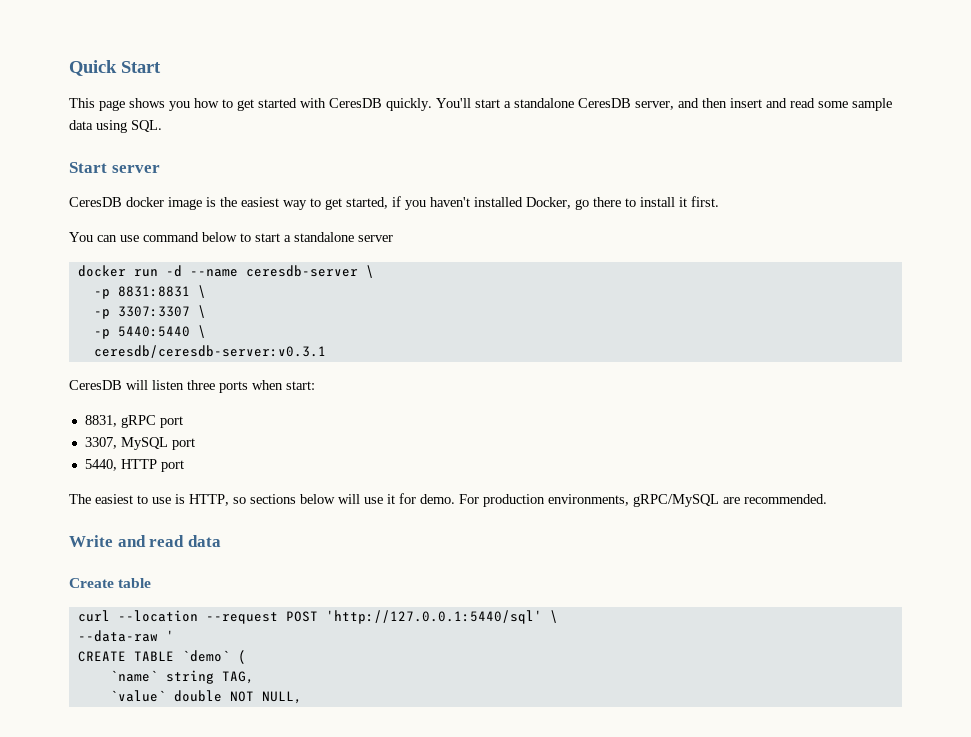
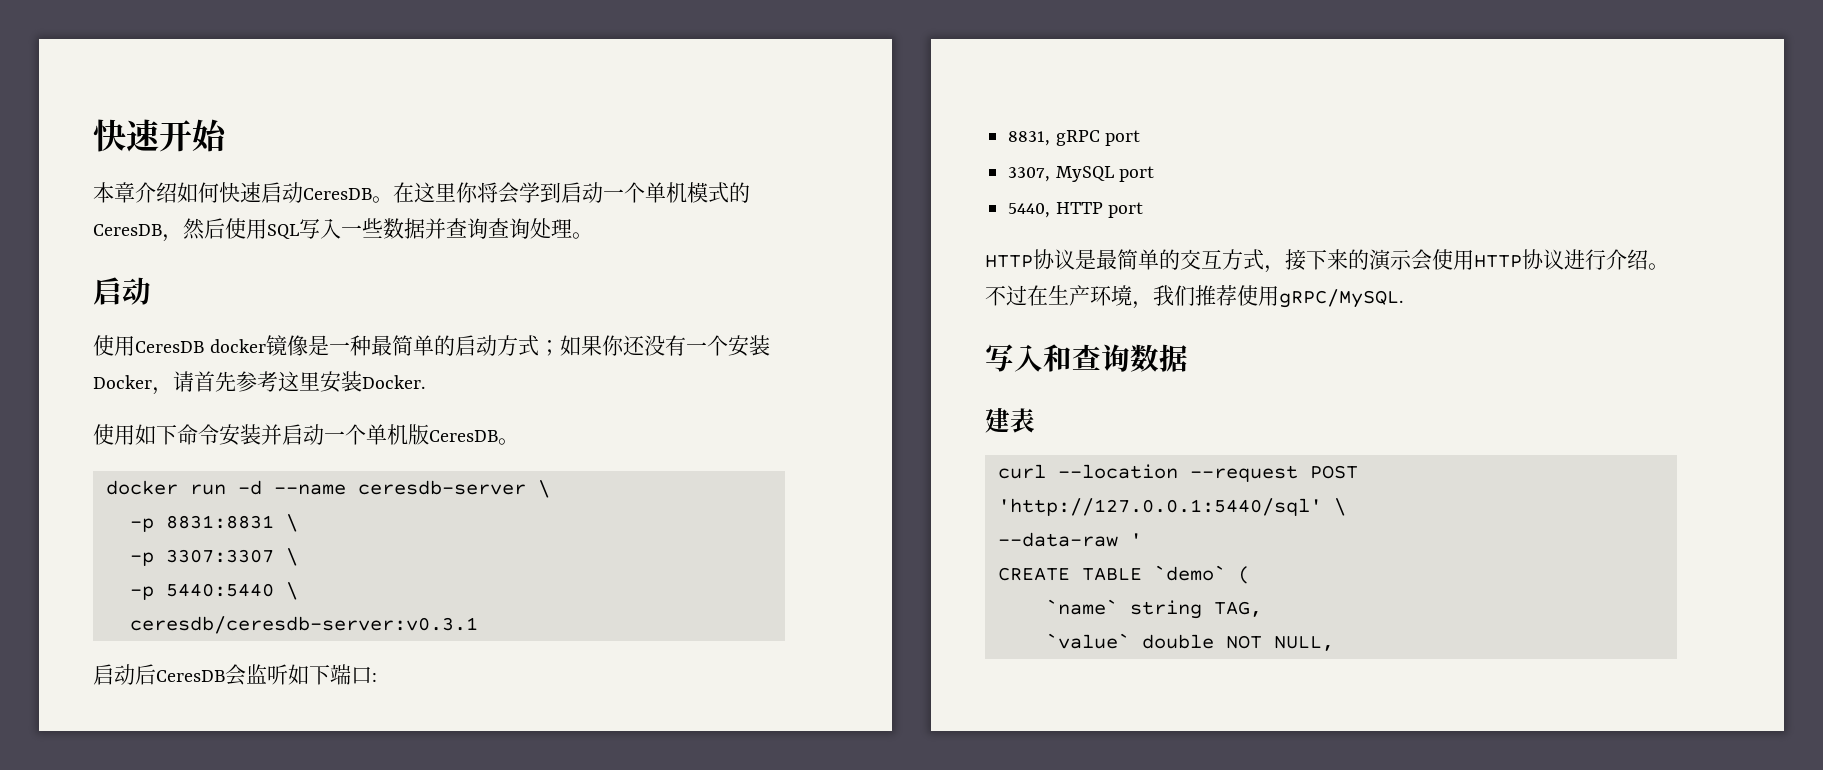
- Quick Start
- This page shows you how to get started with CeresDB quickly. You'll start a standalone CeresDB server, and then insert and read some sample data using SQL.
- Start server
- CeresDB docker image is the easiest way to get started, if you haven't installed Docker, go there to install it first.
- You can use command below to start a standalone server
+ 快速开始
+ 本章介绍如何快速启动CeresDB。在这里你将会学到启动一个单机模式的CeresDB，然后使用SQL写入一些数据并查询查询处理。
+ 启动
+ 使用CeresDB docker镜像是一种最简单的启动方式；如果你还没有一个安装Docker，请首先参考这里安装Docker.
+ 使用如下命令安装并启动一个单机版CeresDB。
- CeresDB will listen three ports when start:
+ 启动后CeresDB会监听如下端口:
- The easiest to use is HTTP, so sections below will use it for demo. For production environments, gRPC/MySQL are recommended.
- Write and read data
- Create table
+ HTTP协议是最简单的交互方式，接下来的演示会使用HTTP协议进行介绍。不过在生产环境，我们推荐使用gRPC/MySQL.
+ 写入和查询数据
+ 建表

